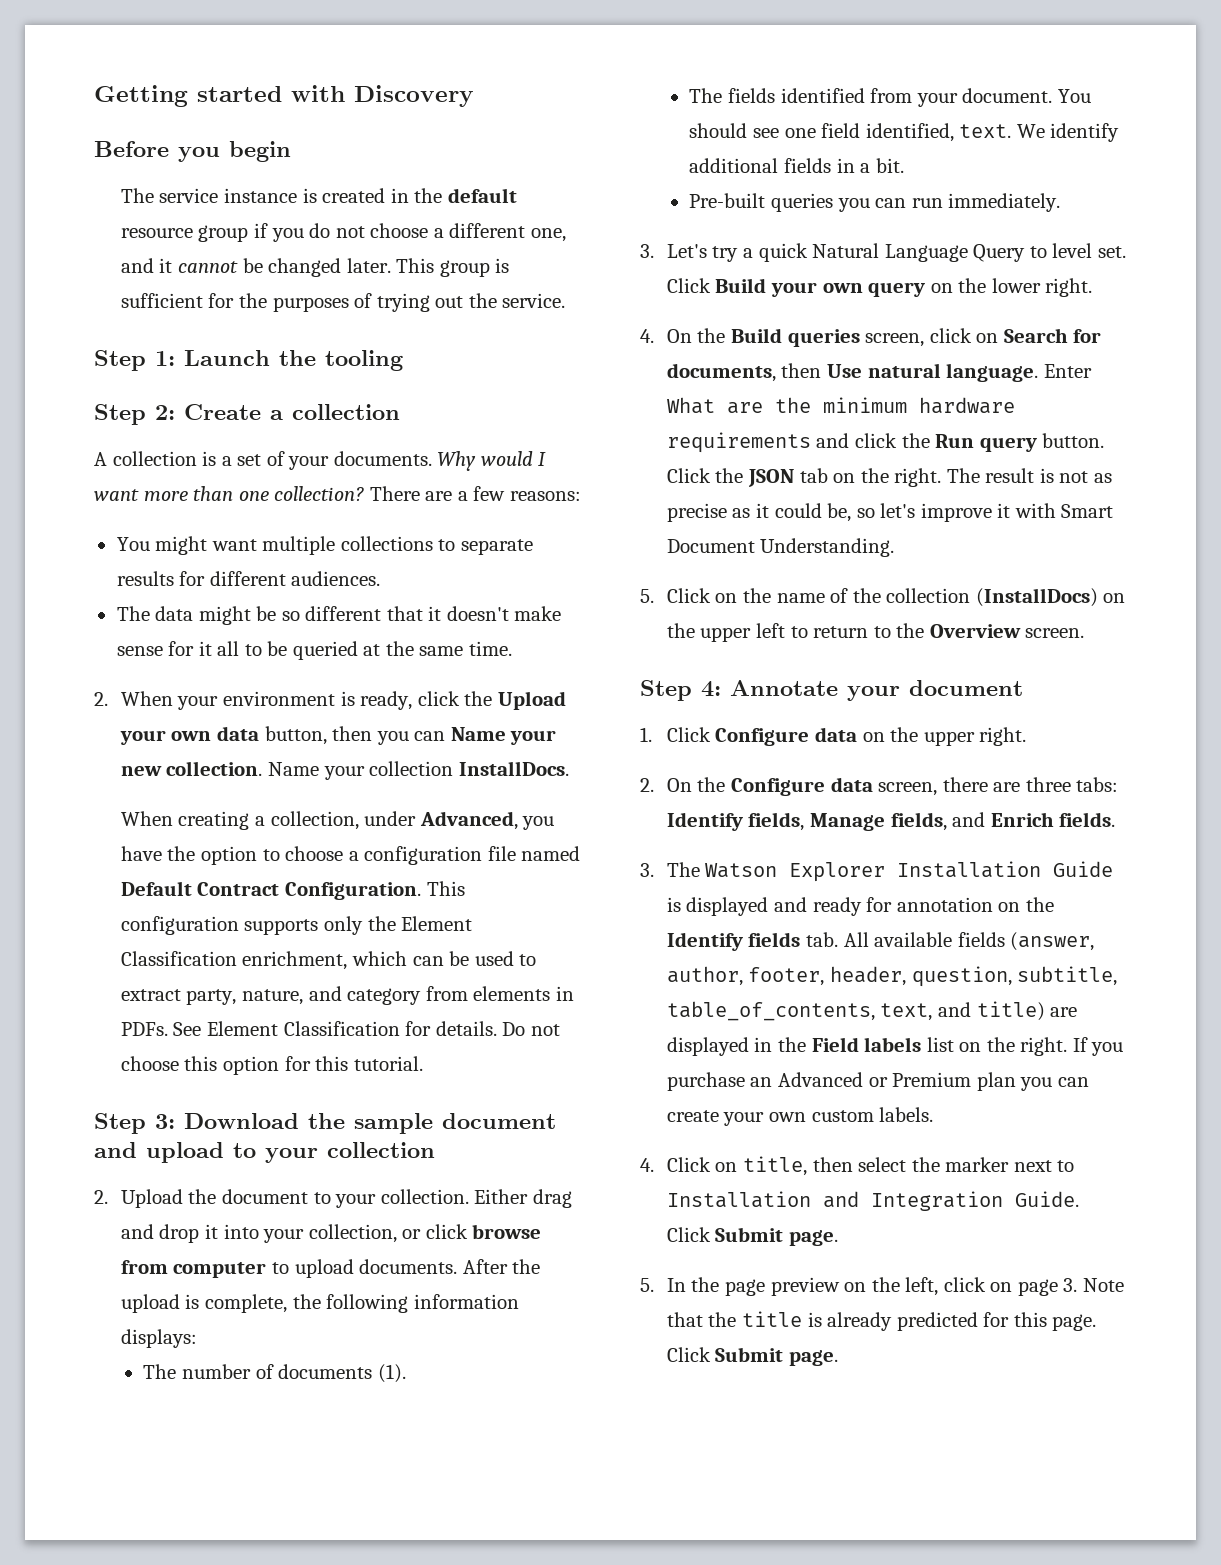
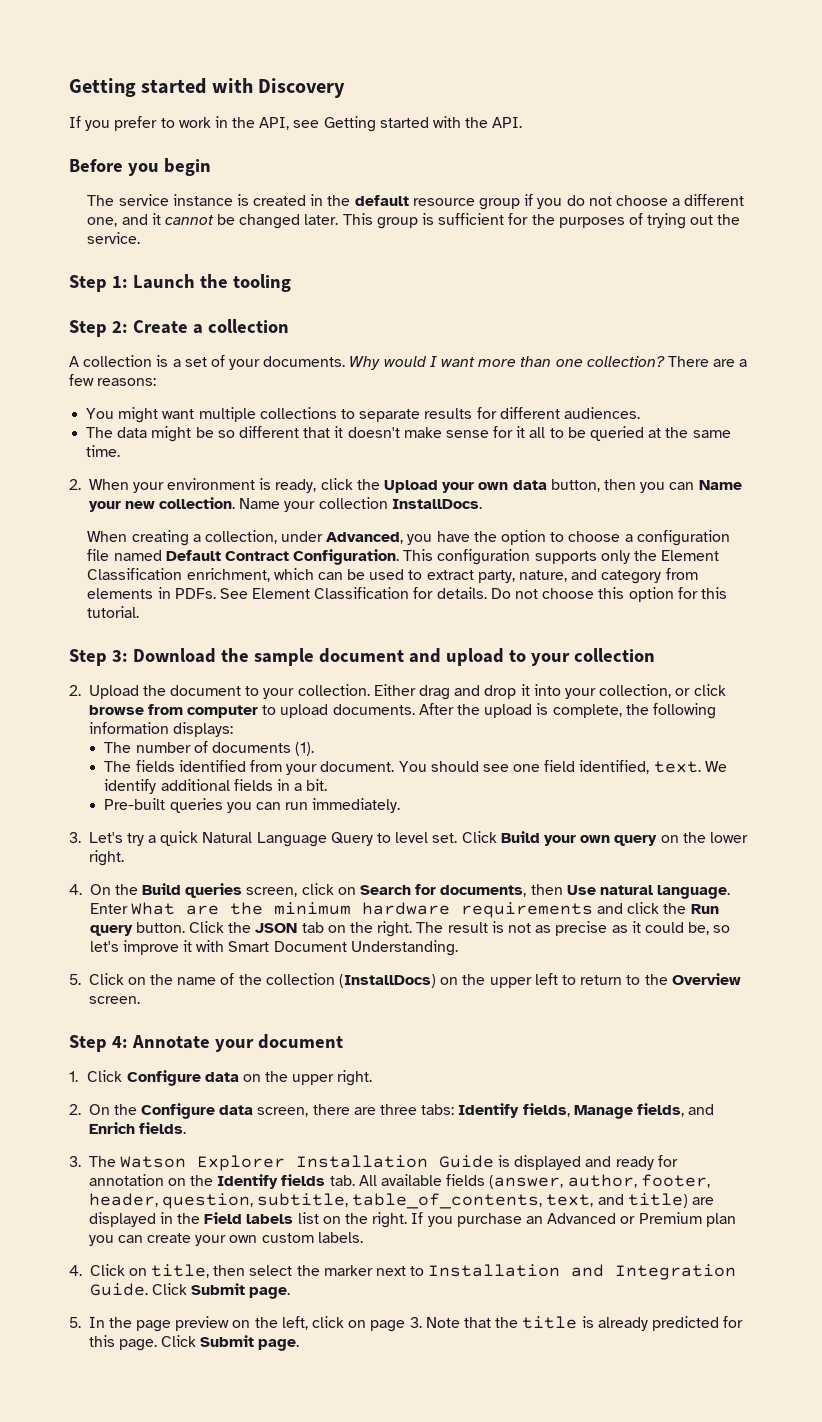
+ If you prefer to work in the API, see Getting started with the API.

